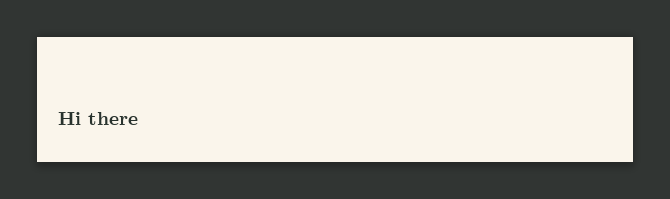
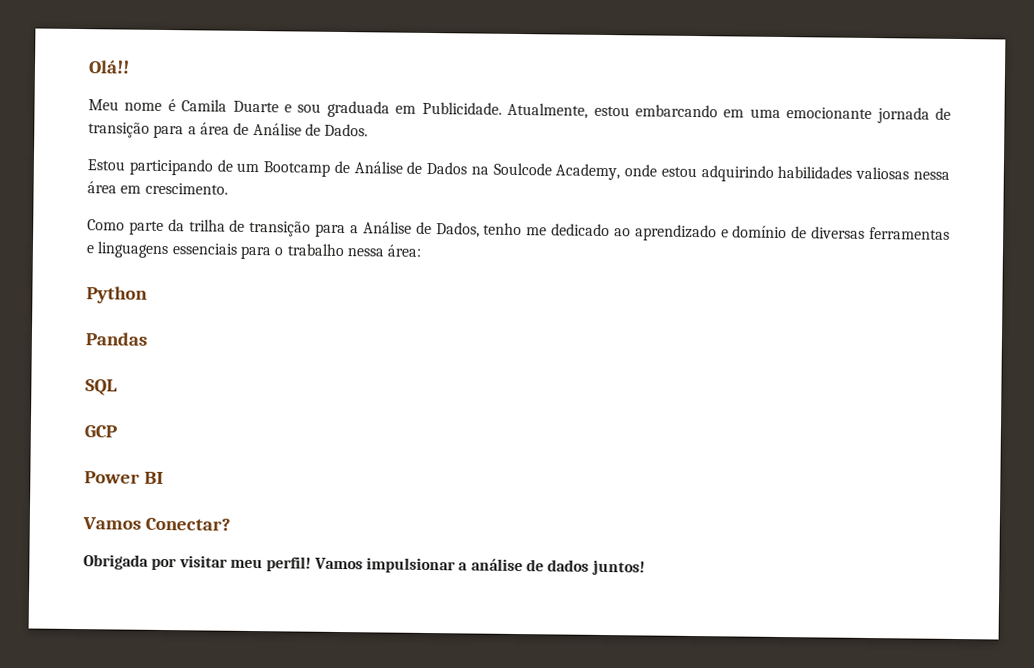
- Hi there
+ Olá!!
+ Meu nome é Camila Duarte e sou graduada em Publicidade. Atualmente, estou embarcando em uma emocionante jornada de transição para a área de Análise de Dados.
+ Estou participando de um Bootcamp de Análise de Dados na Soulcode Academy, onde estou adquirindo habilidades valiosas nessa área em crescimento.
+ Como parte da trilha de transição para a Análise de Dados, tenho me dedicado ao aprendizado e domínio de diversas ferramentas e linguagens essenciais para o trabalho nessa área:
+ Python
+ Pandas
+ SQL
+ GCP
+ Power BI
+ Vamos Conectar?
+ Obrigada por visitar meu perfil! Vamos impulsionar a análise de dados juntos!

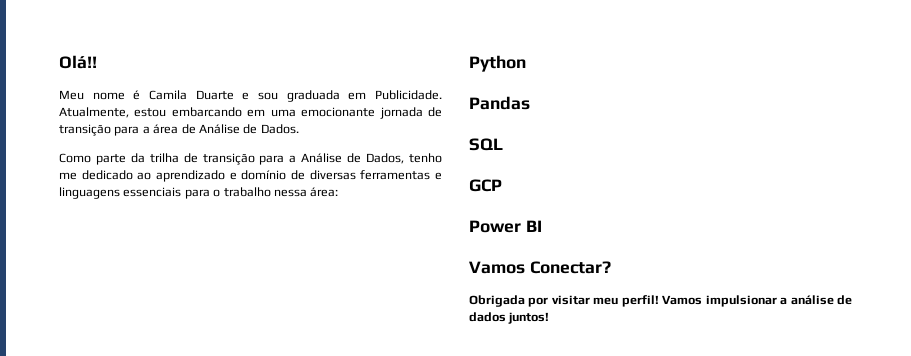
- Estou participando de um Bootcamp de Análise de Dados na Soulcode Academy, onde estou adquirindo habilidades valiosas nessa área em crescimento.

